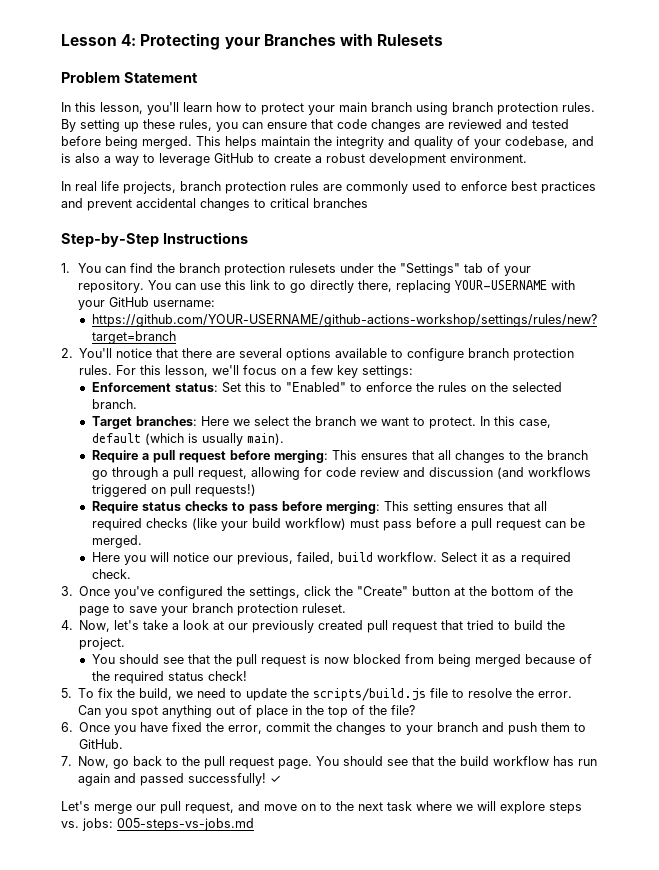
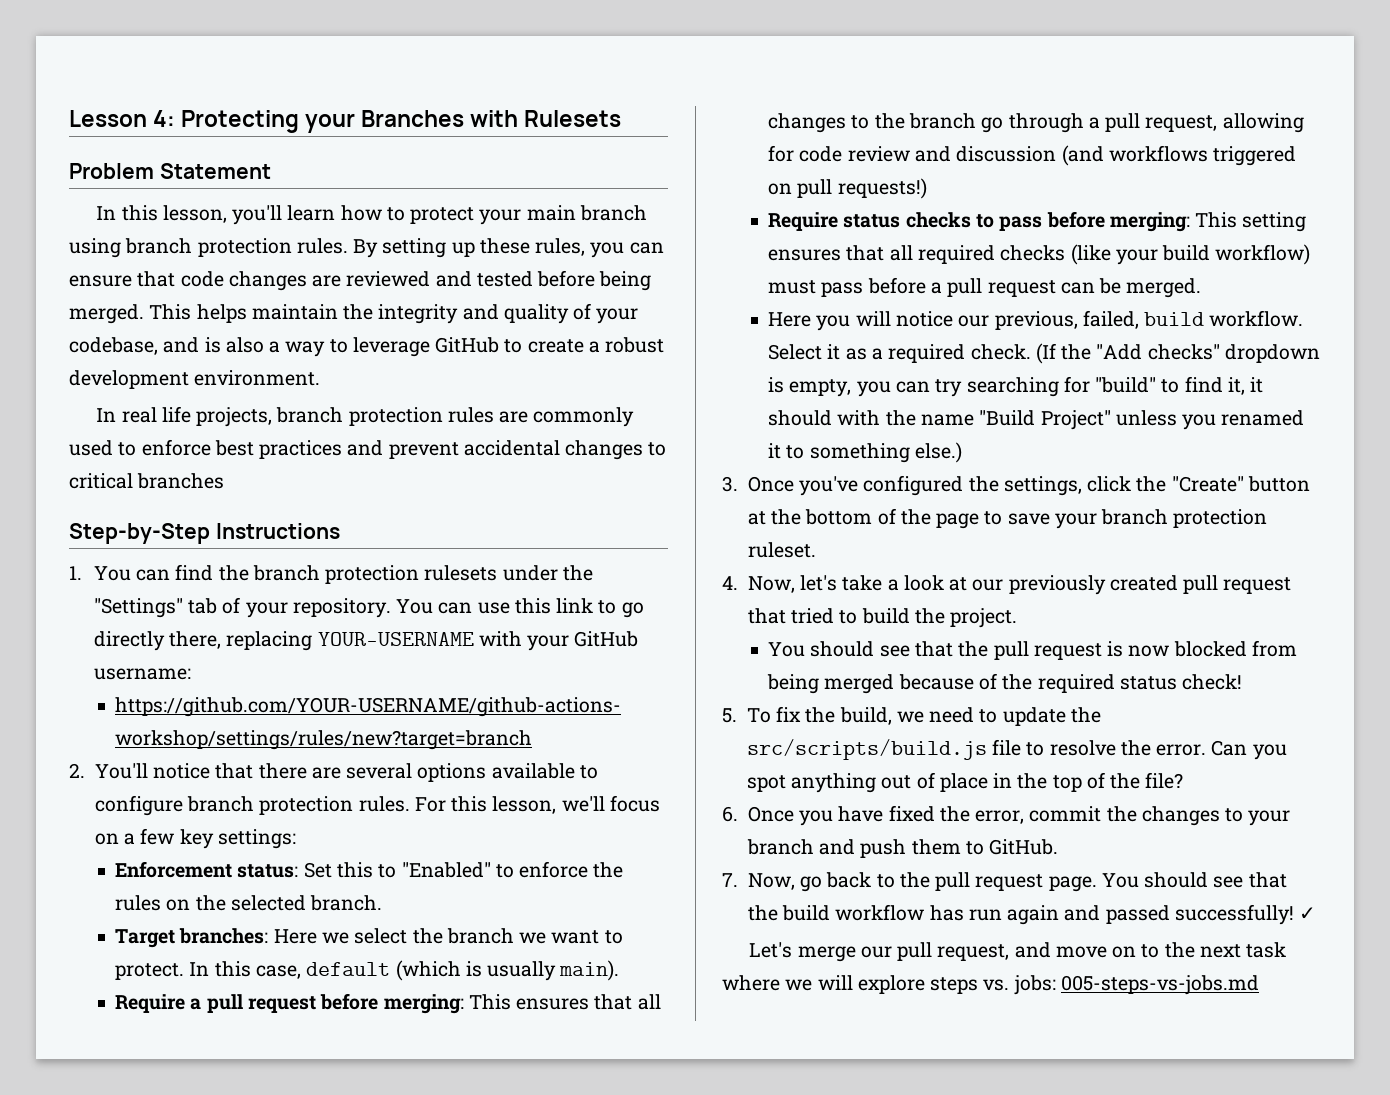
+ (If the "Add checks" dropdown is empty, you can try searching for "build" to find it, it should with the name "Build Project" unless you renamed it to something else.)
- 5. To fix the build, we need to update the scripts/build.js file to resolve the error.
+ 5. To fix the build, we need to update the src/scripts/build.js file to resolve the error.

